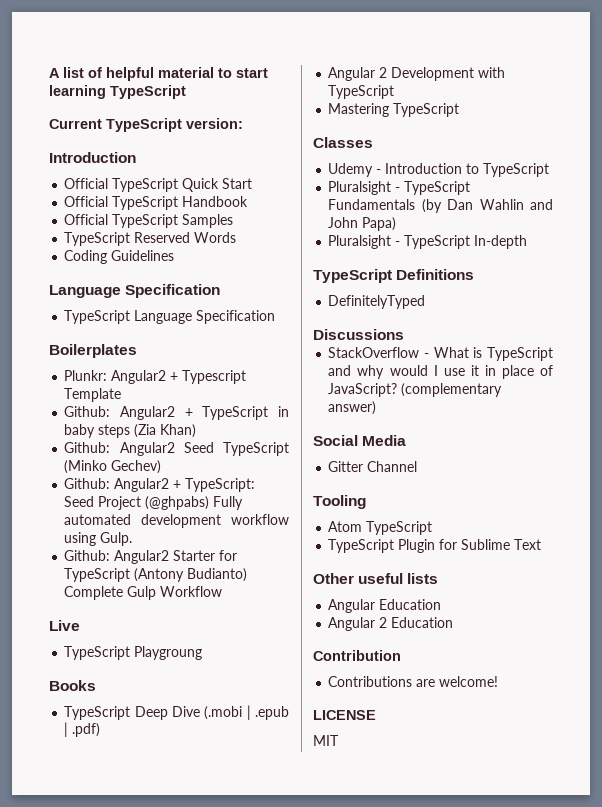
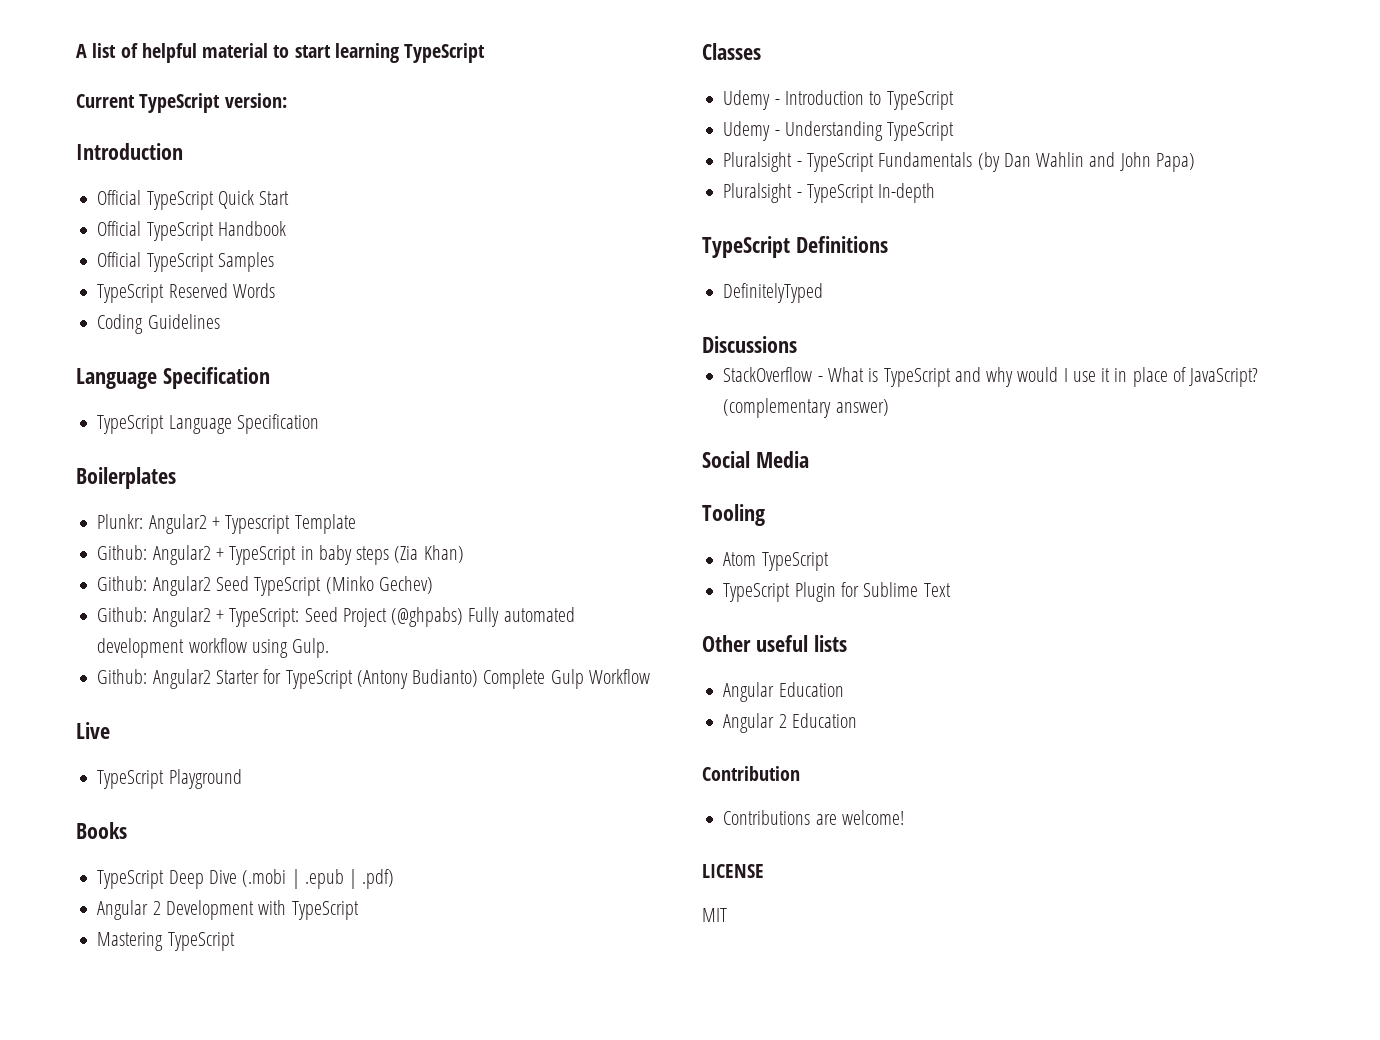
- TypeScript Playgroung
+ TypeScript Playground
+ Udemy - Understanding TypeScript
- Gitter Channel

